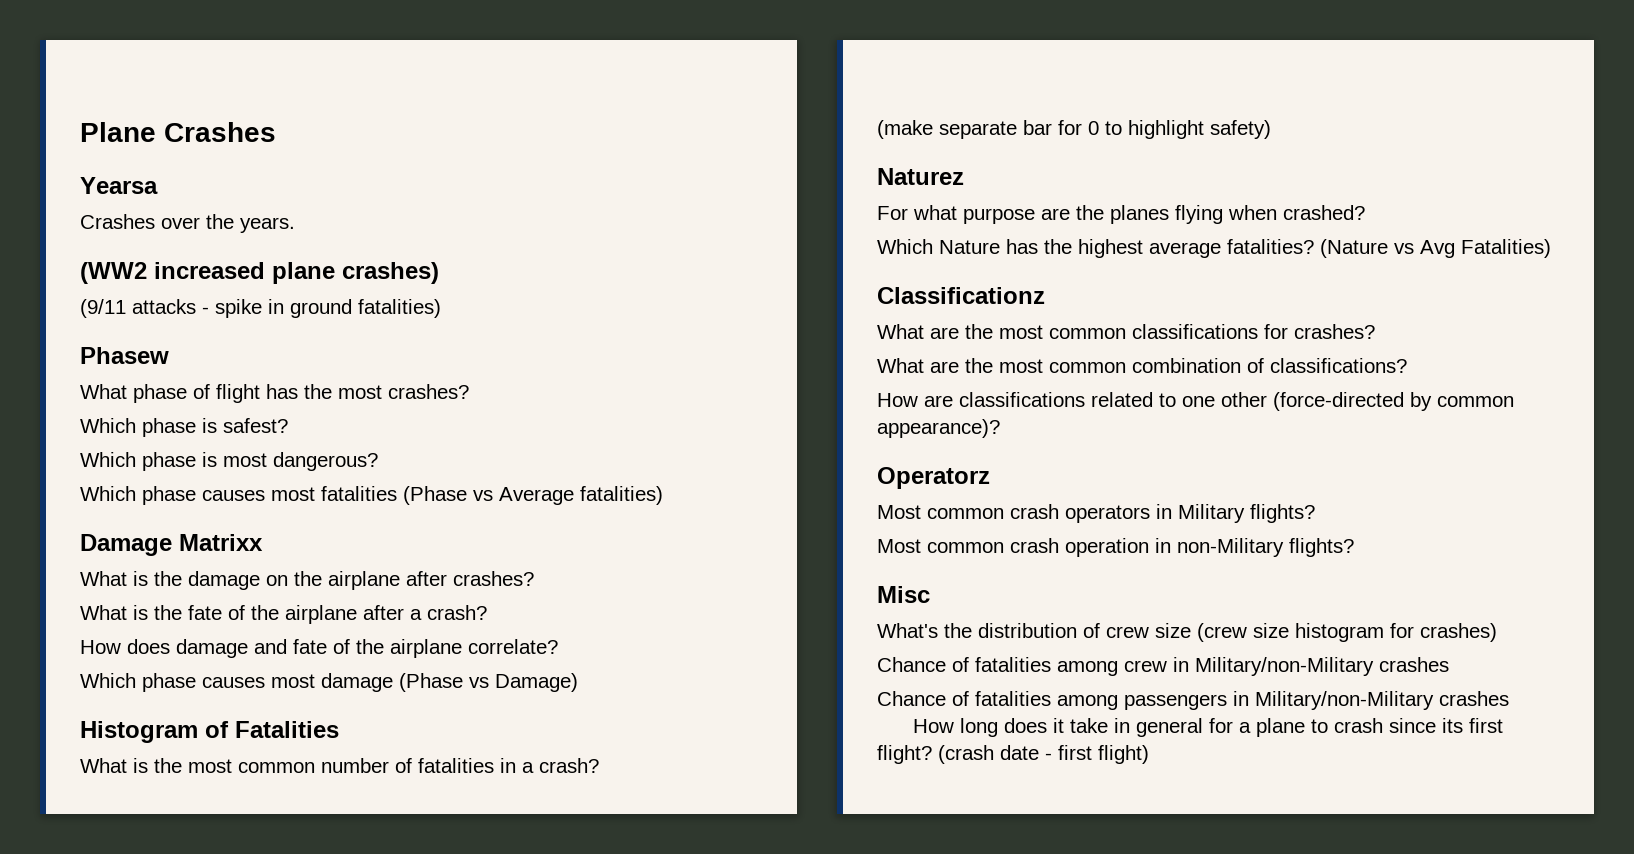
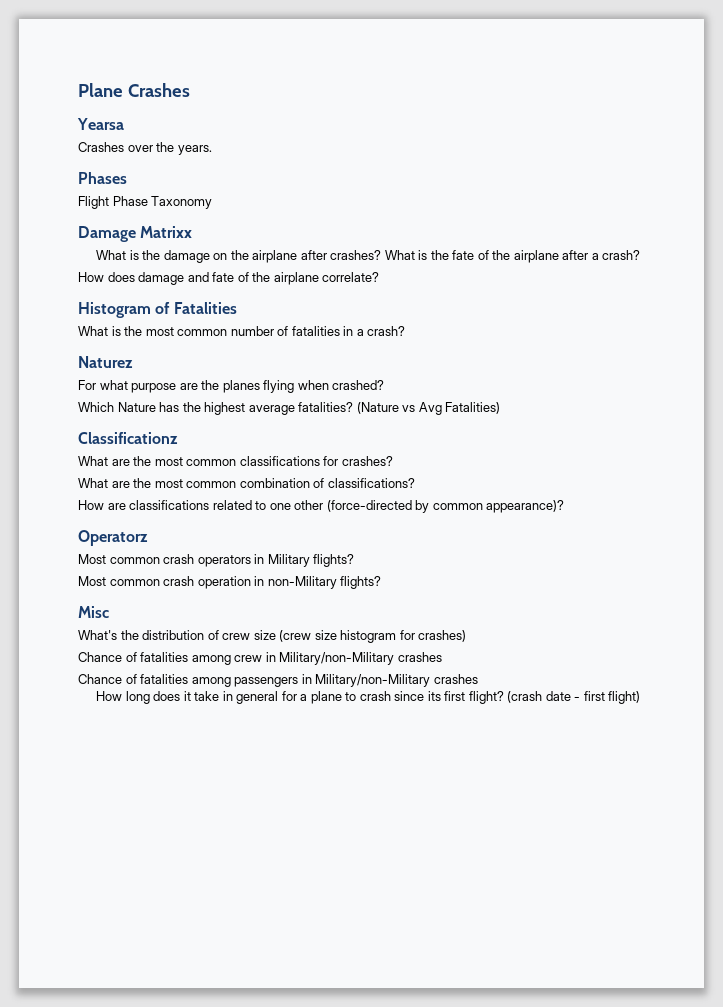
- (WW2 increased plane crashes)
- (9/11 attacks - spike in ground fatalities)
- Phasew
- What phase of flight has the most crashes?
- Which phase is safest?
- Which phase is most dangerous?
- Which phase causes most fatalities (Phase vs Average fatalities)
+ Phases
+ Flight Phase Taxonomy
- What is the damage on the airplane after crashes?
- What is the fate of the airplane after a crash?
+ What is the damage on the airplane after crashes? What is the fate of the airplane after a crash?
- Which phase causes most damage (Phase vs Damage)
- (make separate bar for 0 to highlight safety)

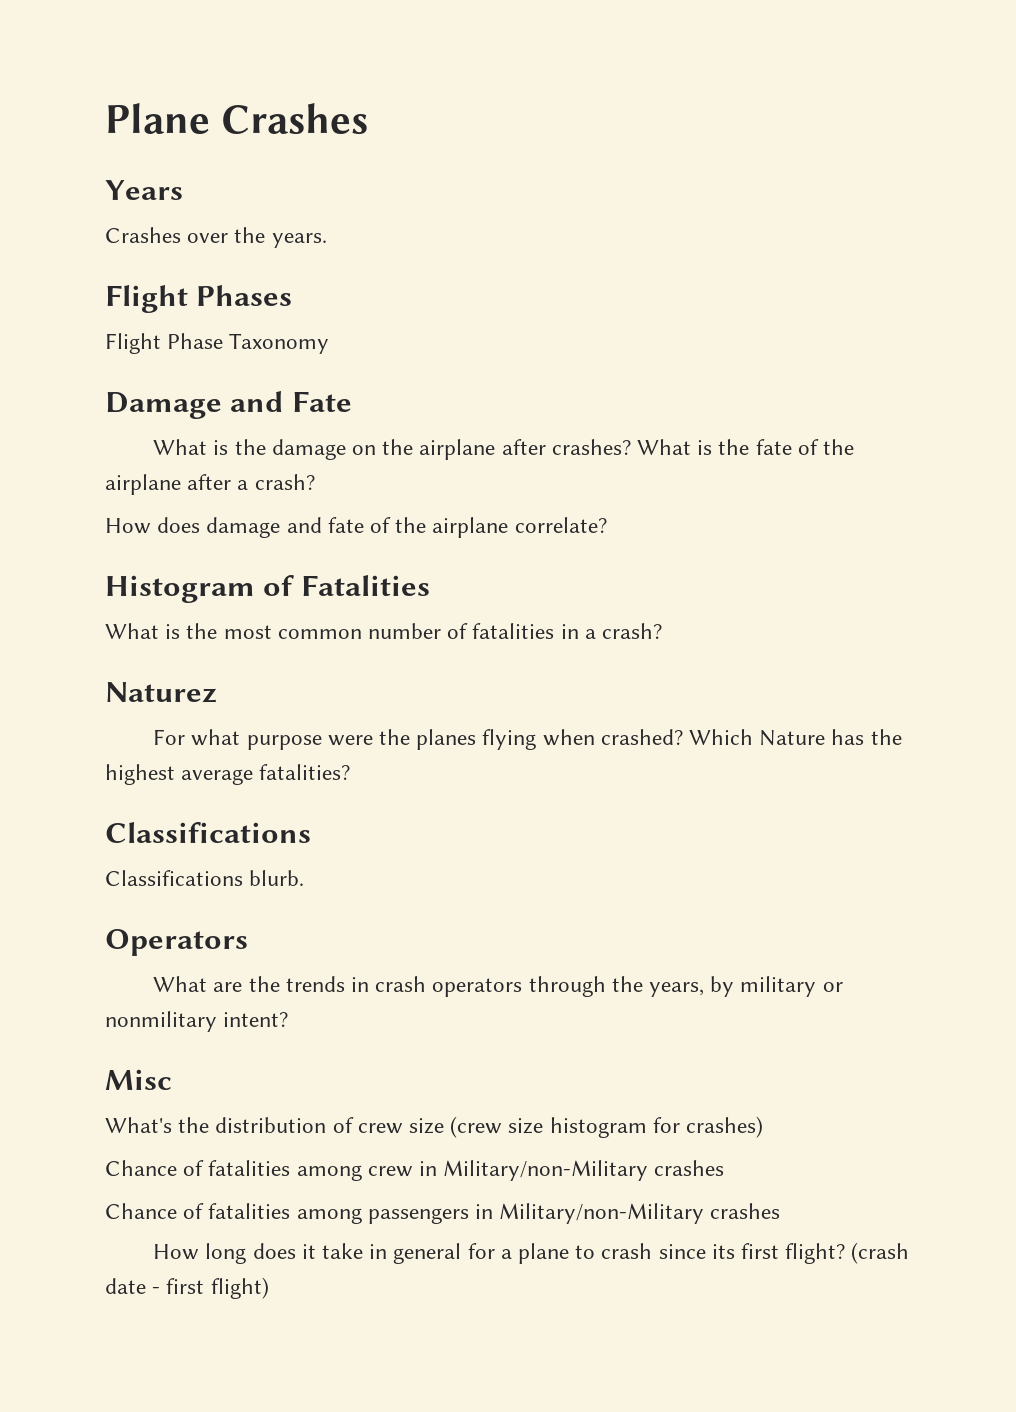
- Yearsa
+ Years
- Phases
+ Flight Phases
- Damage Matrixx
+ Damage and Fate
- For what purpose are the planes flying when crashed?
- Which Nature has the highest average fatalities? (Nature vs Avg Fatalities)
- Classificationz
- What are the most common classifications for crashes?
- What are the most common combination of classifications?
- How are classifications related to one other (force-directed by common appearance)?
- Operatorz
- Most common crash operators in Military flights?
- Most common crash operation in non-Military flights?
+ For what purpose were the planes flying when crashed? Which Nature has the highest average fatalities?
+ Classifications
+ Classifications blurb.
+ Operators
+ What are the trends in crash operators through the years, by military or nonmilitary intent?

